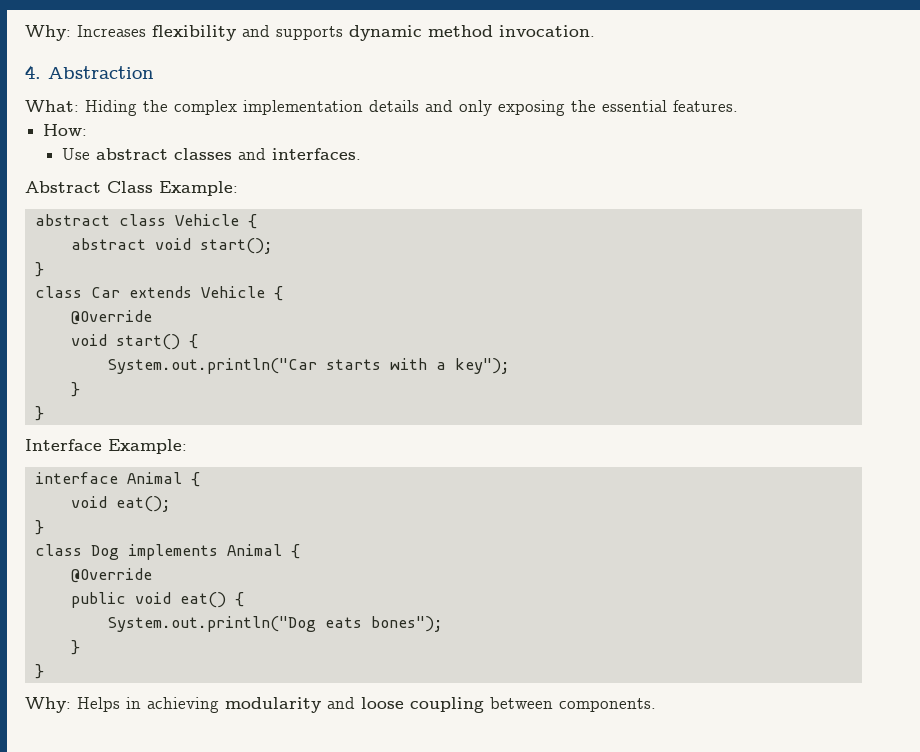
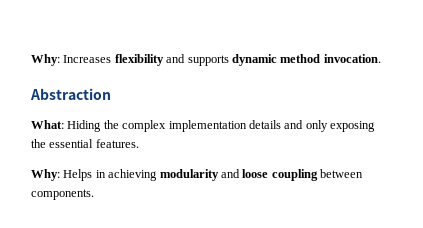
- 4. Abstraction
+ Abstraction
- How:
- Use abstract classes and interfaces.
- Abstract Class Example:
- abstract class Vehicle {
- abstract void start();
- }
- class Car extends Vehicle {
- @Override
- void start() {
- System.out.println("Car starts with a key");
- }
- }
- Interface Example:
- interface Animal {
- void eat();
- }
- class Dog implements Animal {
- @Override
- public void eat() {
- System.out.println("Dog eats bones");
- }
- }

